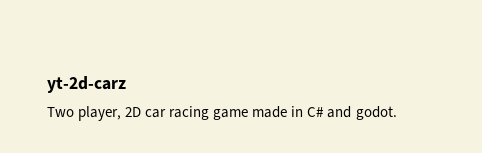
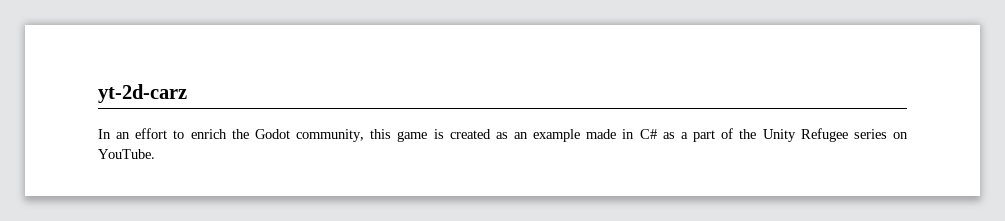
- Two player, 2D car racing game made in C# and godot.
+ In an effort to enrich the Godot community, this game is created as an example made in C# as a part of the Unity Refugee series on YouTube.

